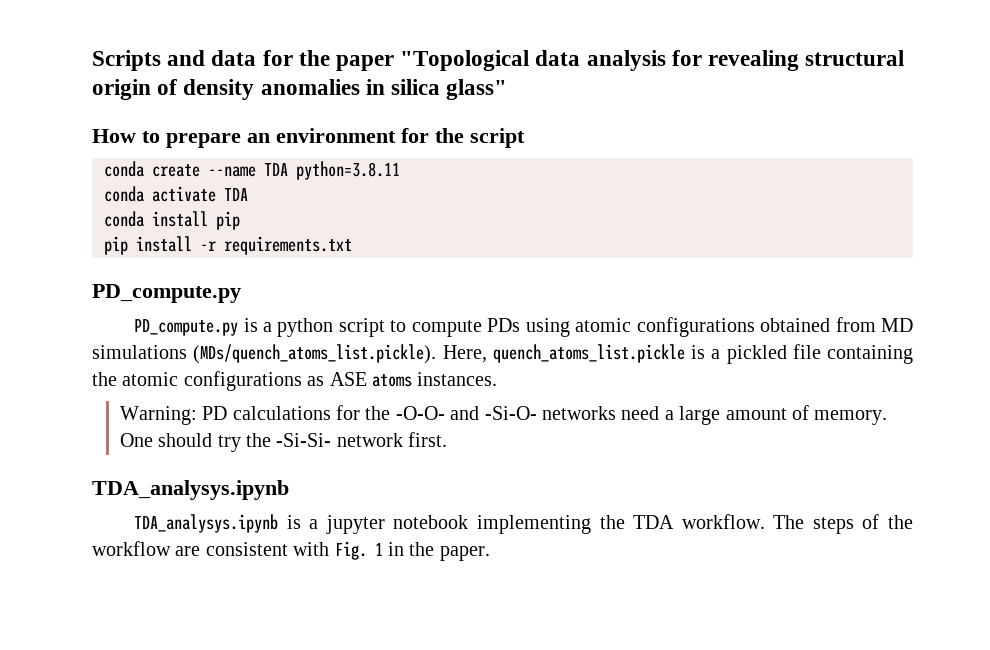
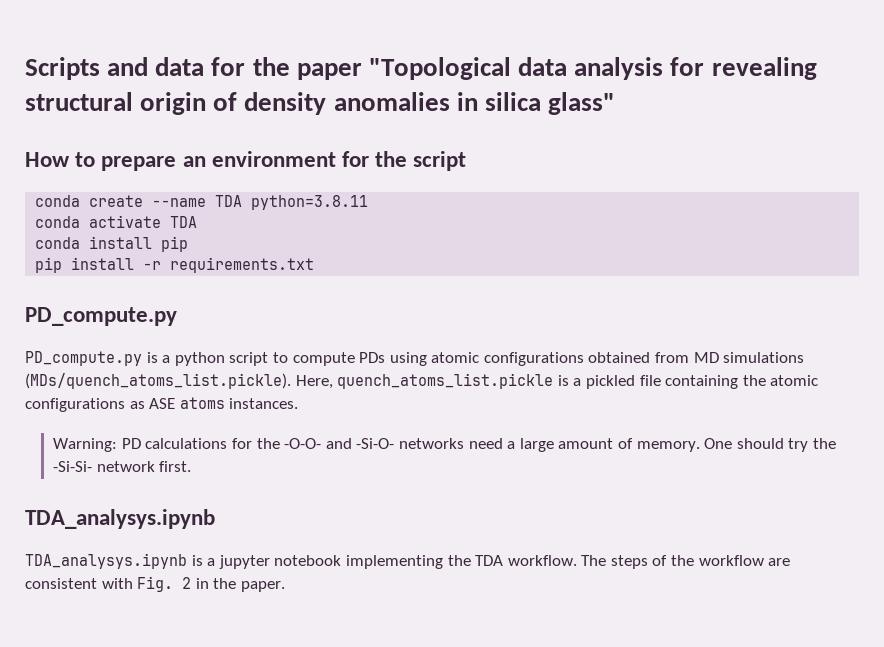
- The steps of the workflow are consistent with Fig. 1 in the paper.
+ The steps of the workflow are consistent with Fig. 2 in the paper.

